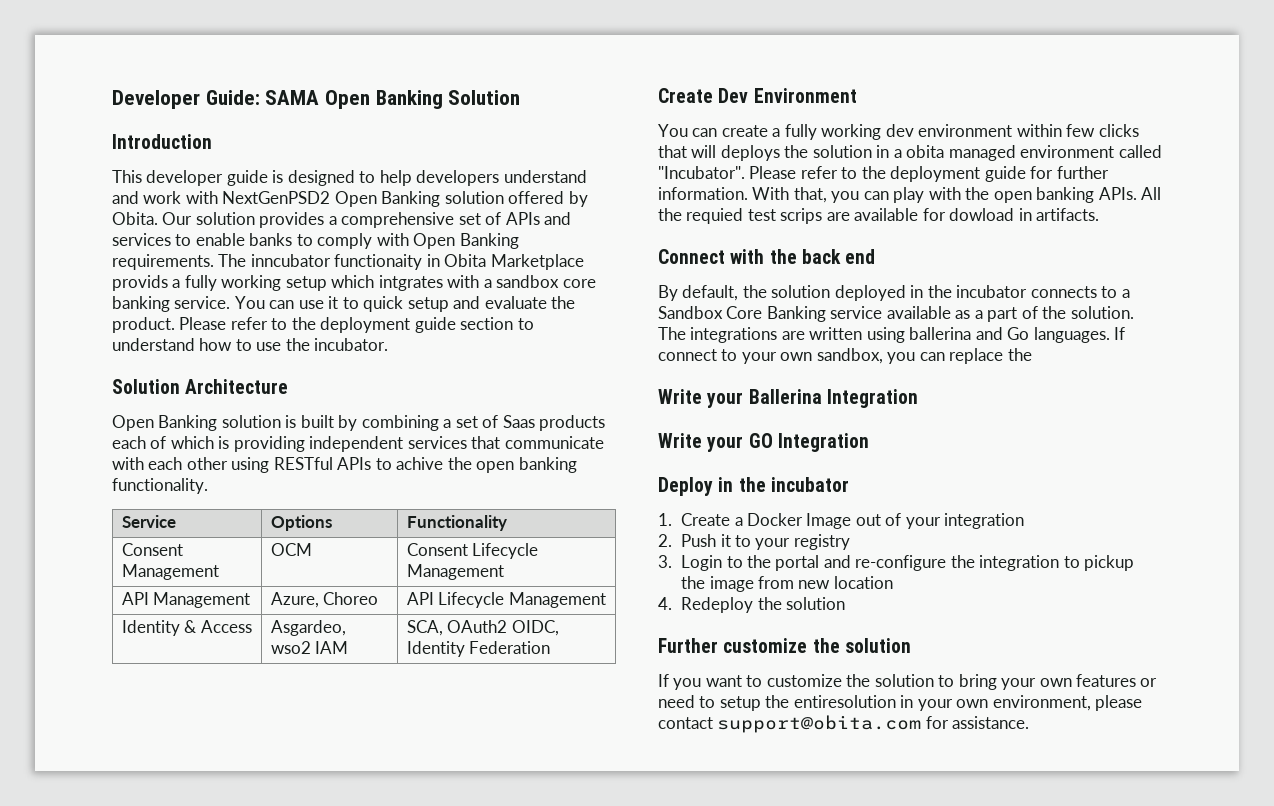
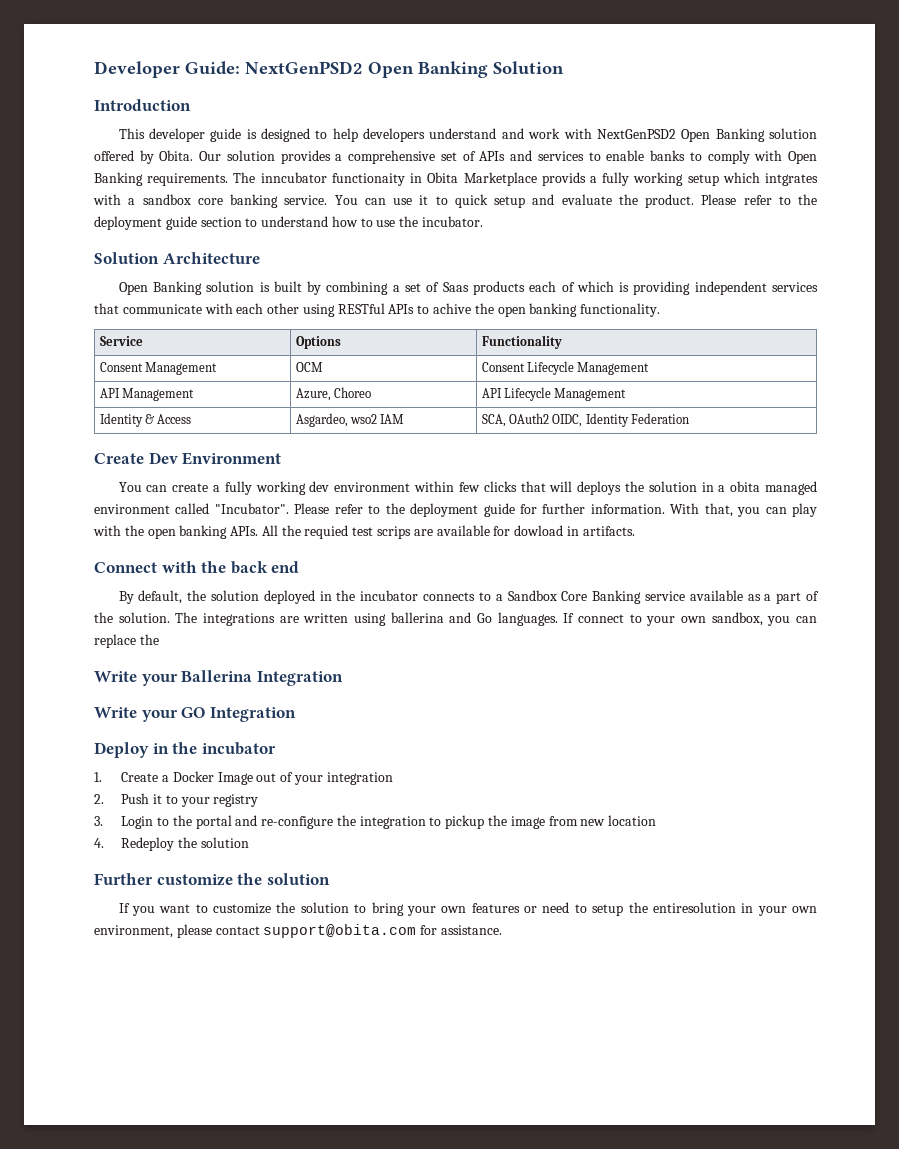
- Developer Guide: SAMA Open Banking Solution
+ Developer Guide: NextGenPSD2 Open Banking Solution

